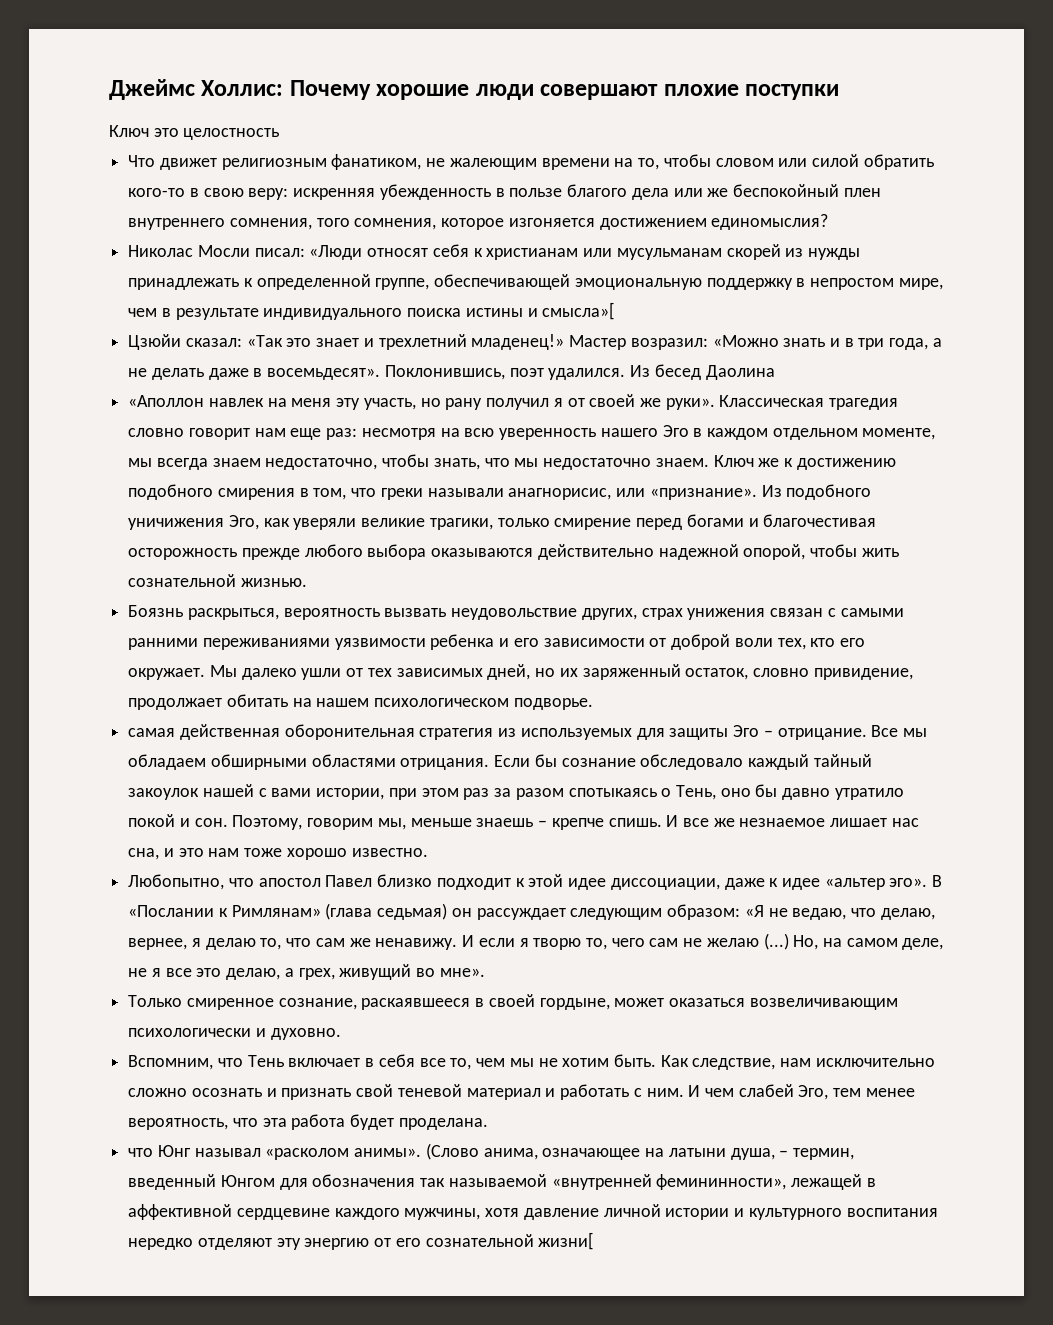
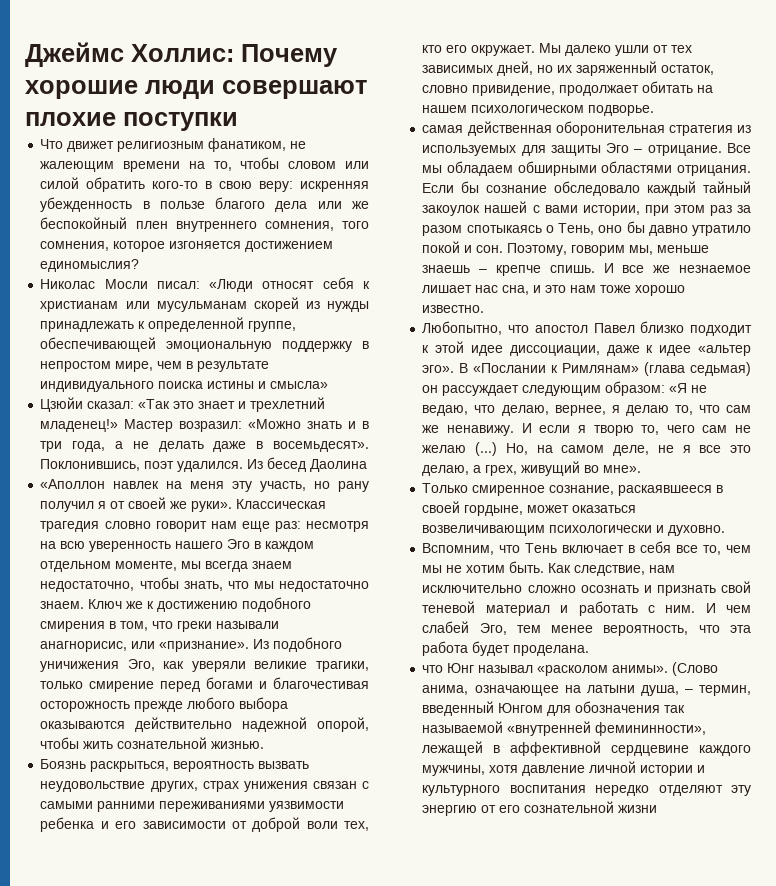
- Ключ это целостность
- Николас Мосли писал: «Люди относят себя к христианам или мусульманам скорей из нужды принадлежать к определенной группе, обеспечивающей эмоциональную поддержку в непростом мире, чем в результате индивидуального поиска истины и смысла»[
+ Николас Мосли писал: «Люди относят себя к христианам или мусульманам скорей из нужды принадлежать к определенной группе, обеспечивающей эмоциональную поддержку в непростом мире, чем в результате индивидуального поиска истины и смысла»
- (Слово анима, означающее на латыни душа, – термин, введенный Юнгом для обозначения так называемой «внутренней фемининности», лежащей в аффективной сердцевине каждого мужчины, хотя давление личной истории и культурного воспитания нередко отделяют эту энергию от его сознательной жизни[
+ (Слово анима, означающее на латыни душа, – термин, введенный Юнгом для обозначения так называемой «внутренней фемининности», лежащей в аффективной сердцевине каждого мужчины, хотя давление личной истории и культурного воспитания нередко отделяют эту энергию от его сознательной жизни

